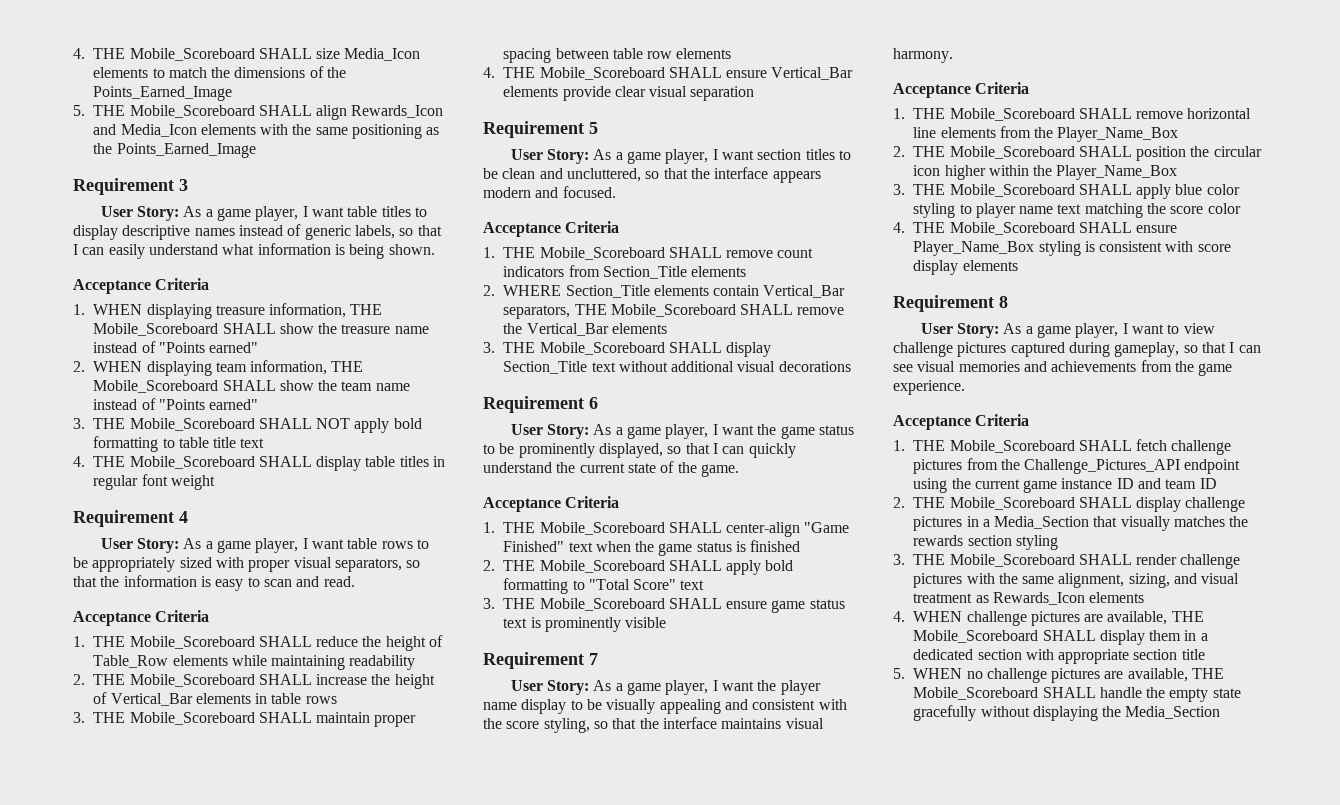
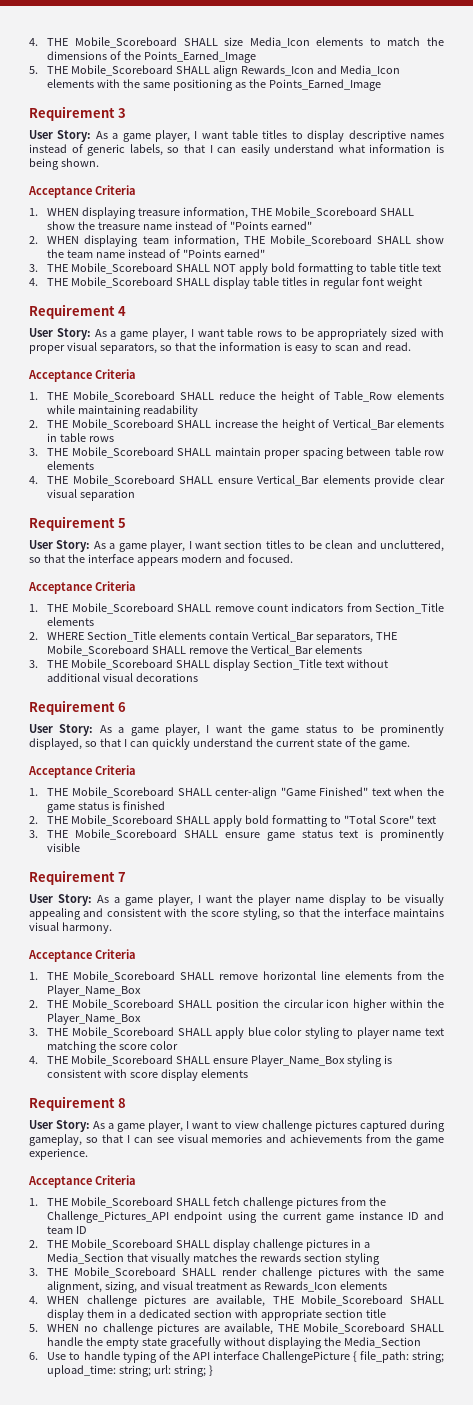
+ 6. Use to handle typing of the API interface ChallengePicture { file_path: string; upload_time: string; url: string; }

